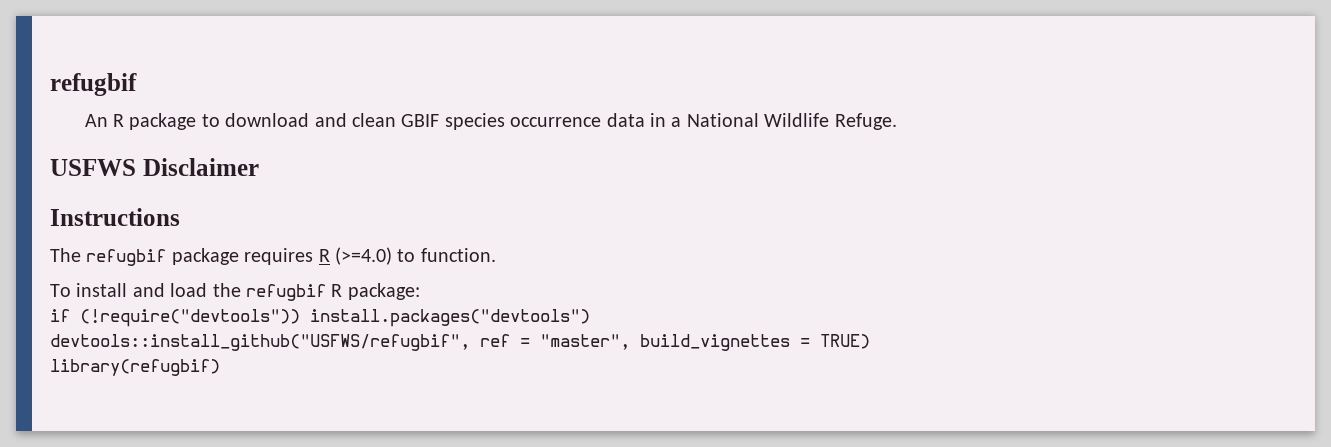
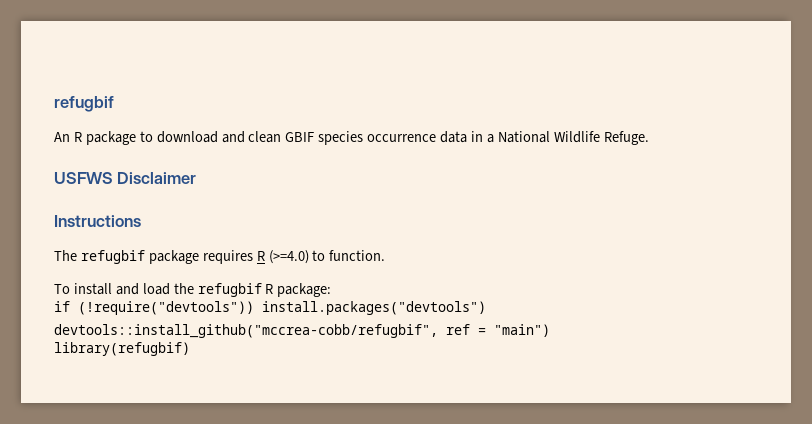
- devtools::install_github("USFWS/refugbif", ref = "master", build_vignettes = TRUE)
+ devtools::install_github("mccrea-cobb/refugbif", ref = "main")

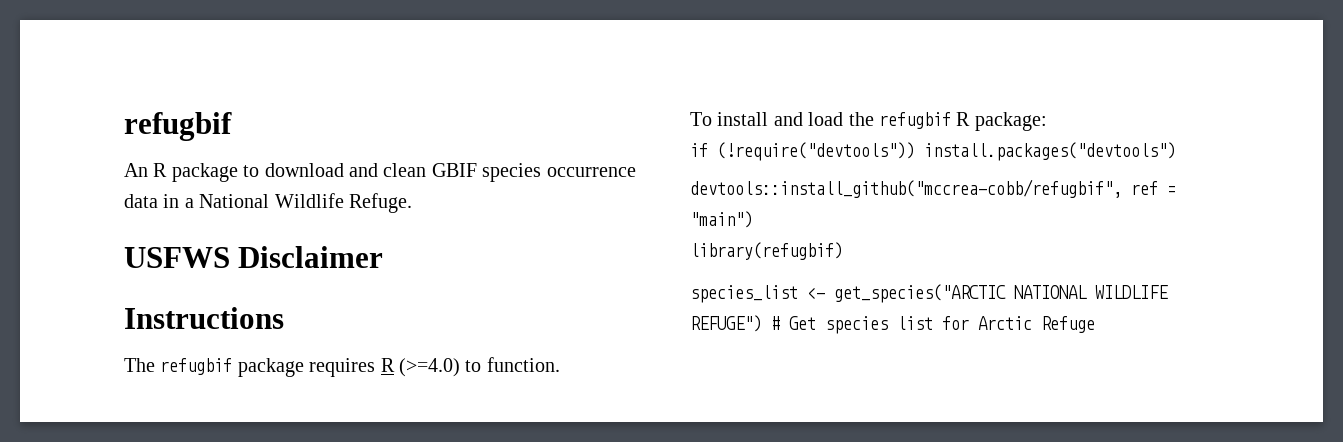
+ species_list <- get_species("ARCTIC NATIONAL WILDLIFE REFUGE") # Get species list for Arctic Refuge

